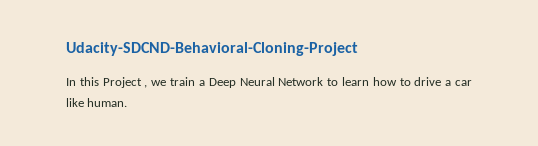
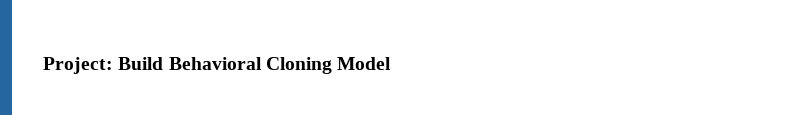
- Udacity-SDCND-Behavioral-Cloning-Project
- In this Project , we train a Deep Neural Network to learn how to drive a car like human.
+ Project: Build Behavioral Cloning Model

